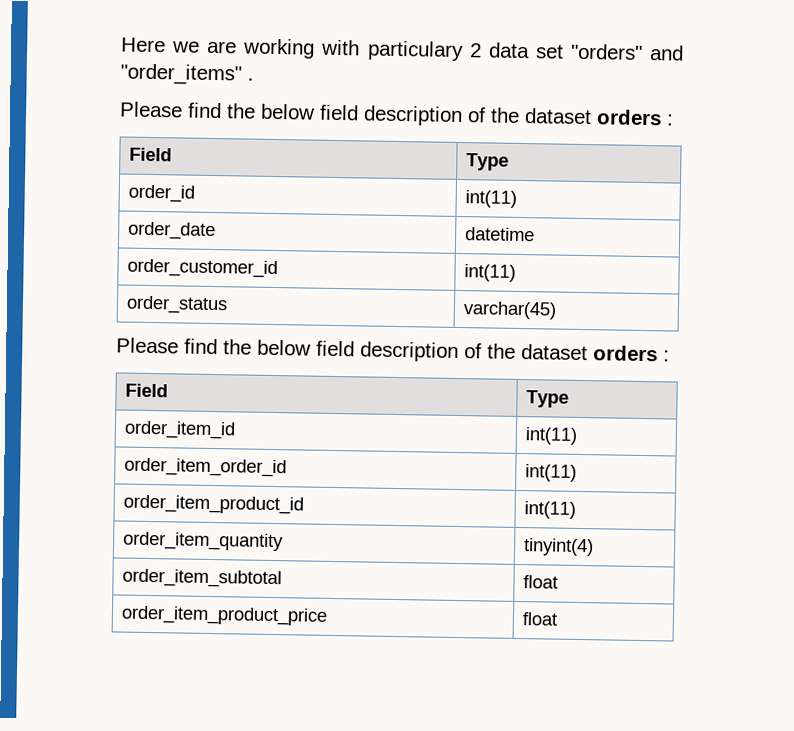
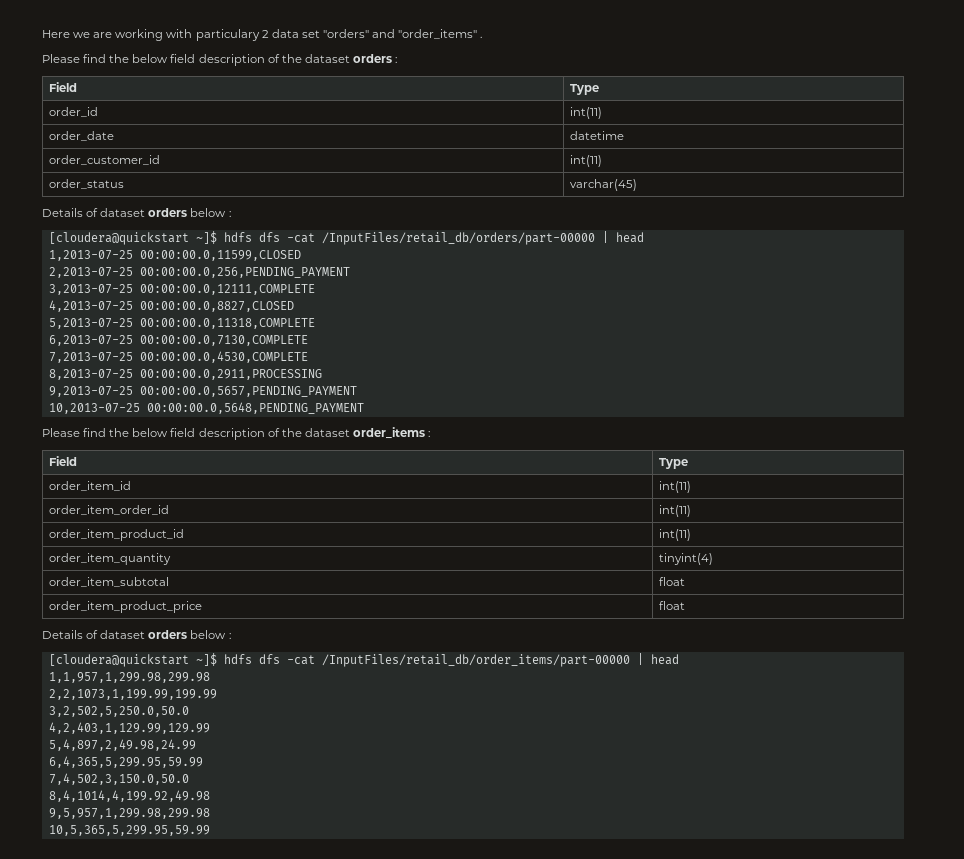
  order_status | varchar(45)
- Please find the below field description of the dataset orders :
+ Details of dataset orders below :
+ [cloudera@quickstart ~]$ hdfs dfs -cat /InputFiles/retail_db/orders/part-00000 | head
+ 1,2013-07-25 00:00:00.0,11599,CLOSED
+ 2,2013-07-25 00:00:00.0,256,PENDING_PAYMENT
+ 3,2013-07-25 00:00:00.0,12111,COMPLETE
+ 4,2013-07-25 00:00:00.0,8827,CLOSED
+ 5,2013-07-25 00:00:00.0,11318,COMPLETE
+ 6,2013-07-25 00:00:00.0,7130,COMPLETE
+ 7,2013-07-25 00:00:00.0,4530,COMPLETE
+ 8,2013-07-25 00:00:00.0,2911,PROCESSING
+ 9,2013-07-25 00:00:00.0,5657,PENDING_PAYMENT
+ 10,2013-07-25 00:00:00.0,5648,PENDING_PAYMENT
+ Please find the below field description of the dataset order_items :
  order_item_product_price | float
+ Details of dataset orders below :
+ [cloudera@quickstart ~]$ hdfs dfs -cat /InputFiles/retail_db/order_items/part-00000 | head
+ 1,1,957,1,299.98,299.98
+ 2,2,1073,1,199.99,199.99
+ 3,2,502,5,250.0,50.0
+ 4,2,403,1,129.99,129.99
+ 5,4,897,2,49.98,24.99
+ 6,4,365,5,299.95,59.99
+ 7,4,502,3,150.0,50.0
+ 8,4,1014,4,199.92,49.98
+ 9,5,957,1,299.98,299.98
+ 10,5,365,5,299.95,59.99

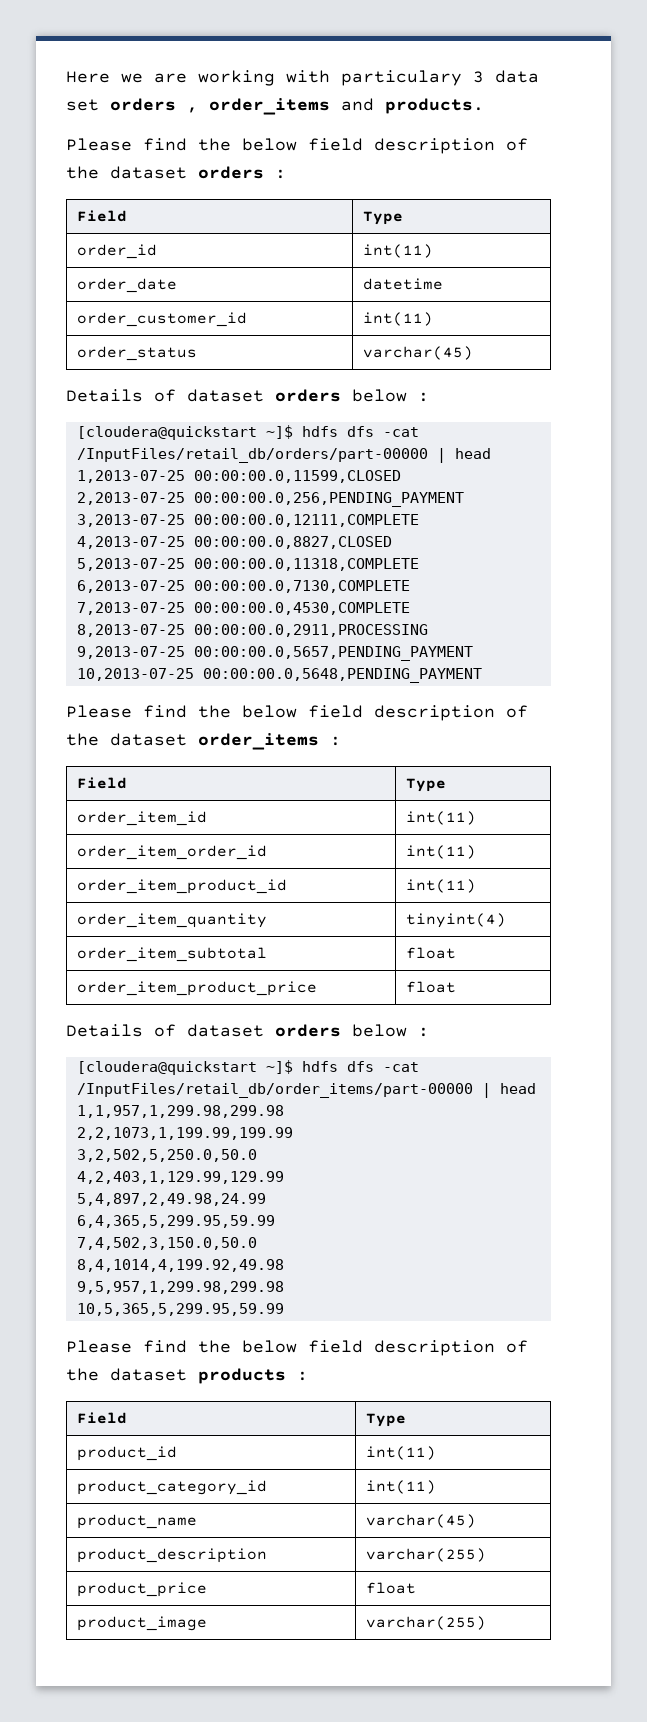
- Here we are working with particulary 2 data set "orders" and "order_items" .
+ Here we are working with particulary 3 data set orders , order_items and products.
+ Please find the below field description of the dataset products :
+ Field | Type
+ product_id | int(11)
+ product_category_id | int(11)
+ product_name | varchar(45)
+ product_description | varchar(255)
+ product_price | float
+ product_image | varchar(255)

